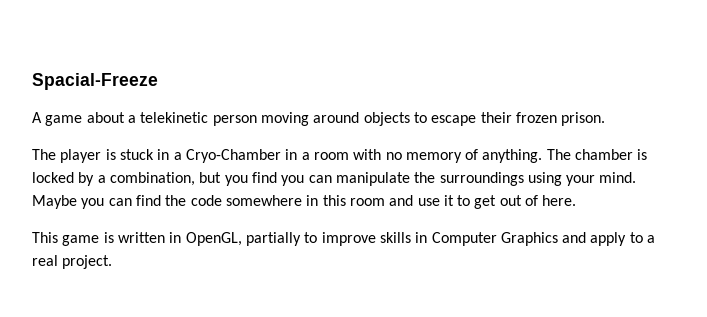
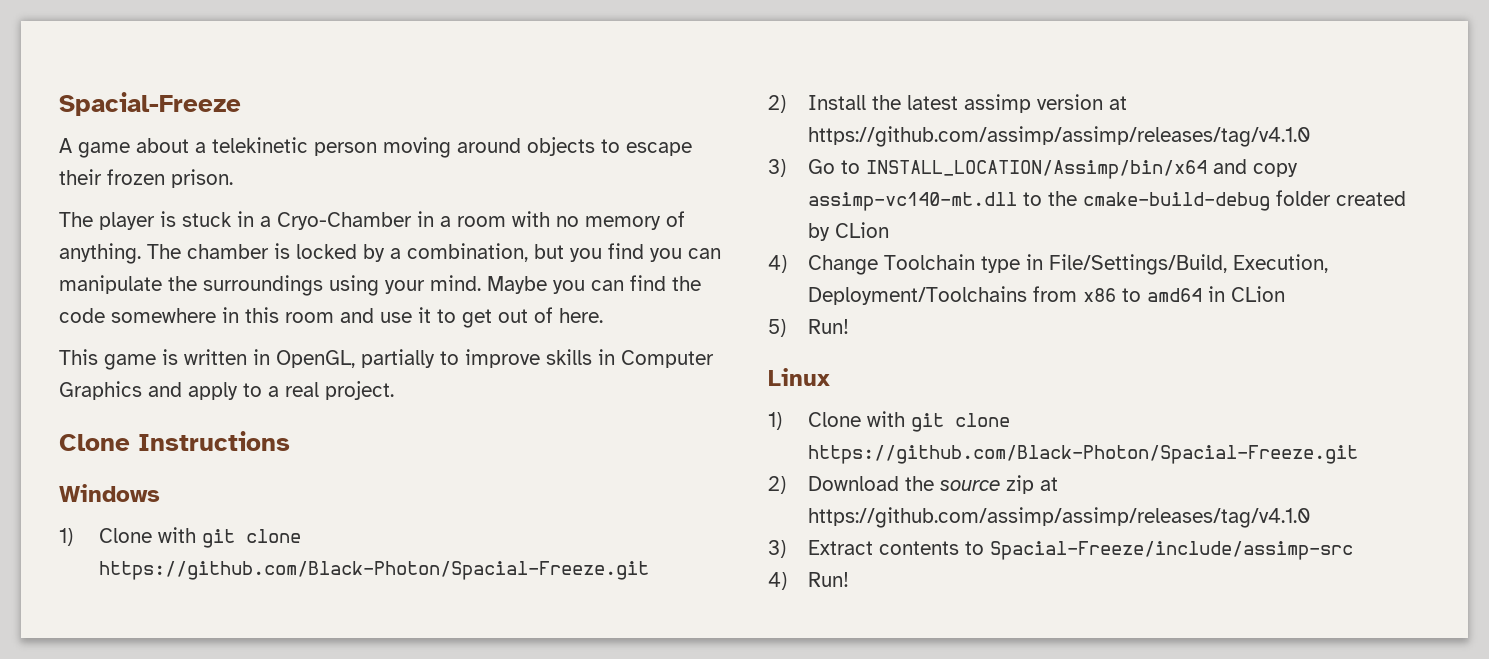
+ Clone Instructions
+ Windows
+ 1) Clone with git clone https://github.com/Black-Photon/Spacial-Freeze.git
+ 2) Install the latest assimp version at https://github.com/assimp/assimp/releases/tag/v4.1.0
+ 3) Go to INSTALL_LOCATION/Assimp/bin/x64 and copy assimp-vc140-mt.dll to the cmake-build-debug folder created by CLion
+ 4) Change Toolchain type in File/Settings/Build, Execution, Deployment/Toolchains from x86 to amd64 in CLion
+ 5) Run!
+ Linux
+ 1) Clone with git clone https://github.com/Black-Photon/Spacial-Freeze.git
+ 2) Download the source zip at https://github.com/assimp/assimp/releases/tag/v4.1.0
+ 3) Extract contents to Spacial-Freeze/include/assimp-src
+ 4) Run!

